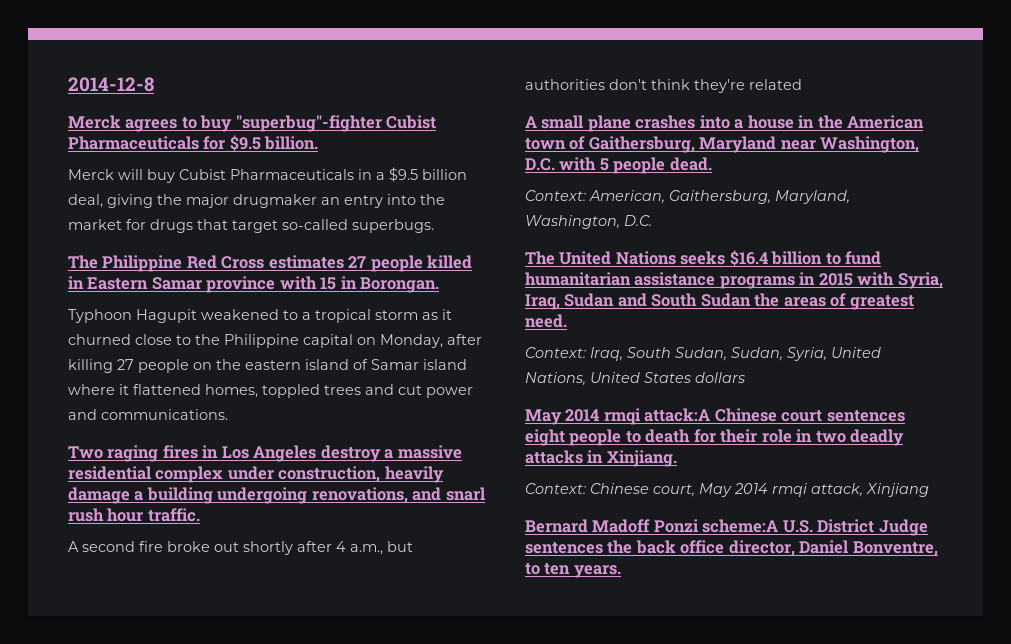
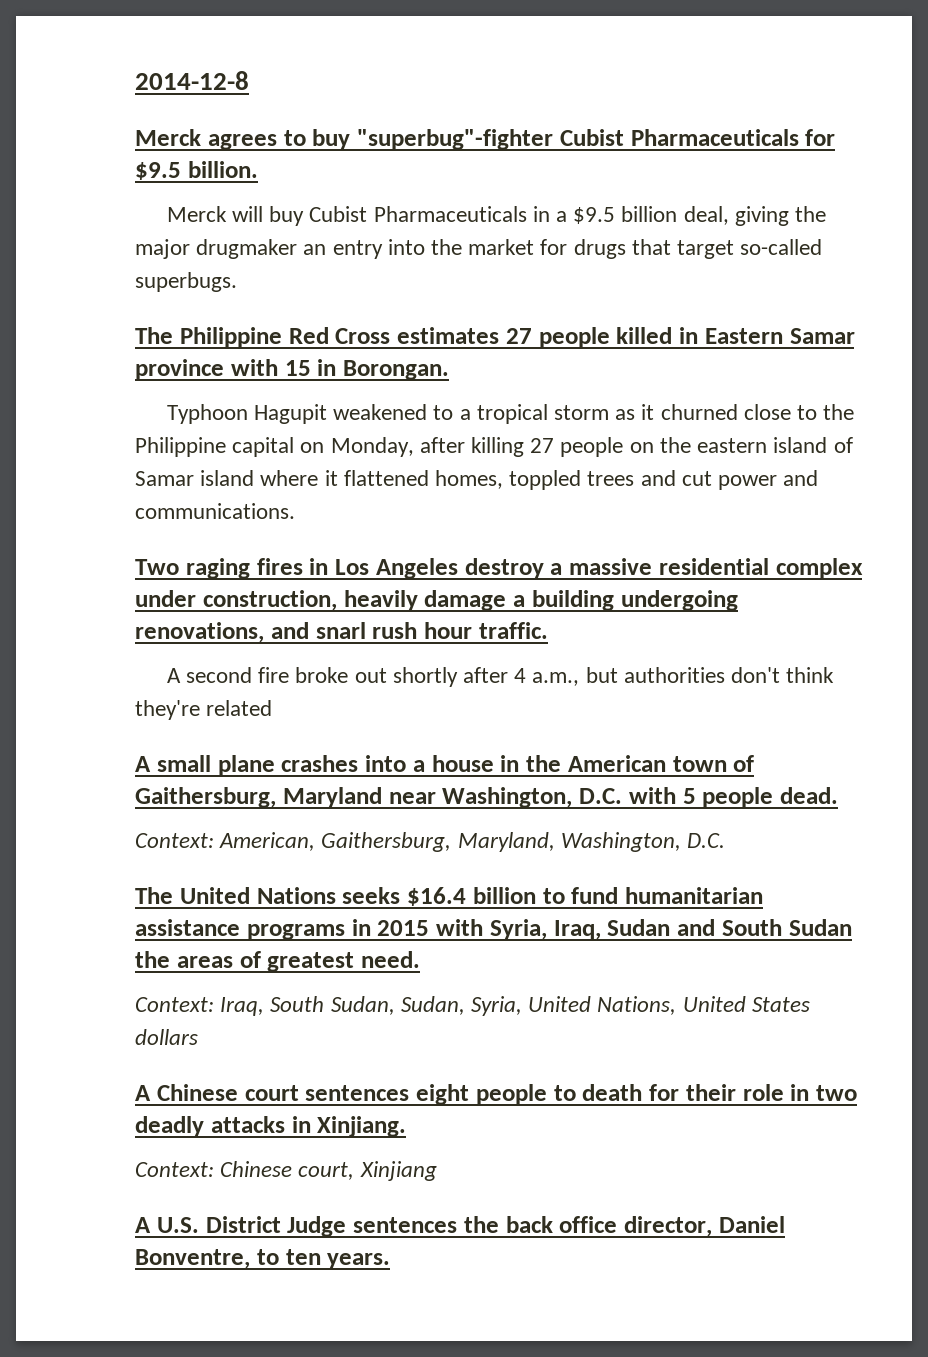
- May 2014 rmqi attack:A Chinese court sentences eight people to death for their role in two deadly attacks in Xinjiang.
+ A Chinese court sentences eight people to death for their role in two deadly attacks in Xinjiang.
- Context: Chinese court, May 2014 rmqi attack, Xinjiang
- Bernard Madoff Ponzi scheme:A U.S. District Judge sentences the back office director, Daniel Bonventre, to ten years.
+ Context: Chinese court, Xinjiang
+ A U.S. District Judge sentences the back office director, Daniel Bonventre, to ten years.

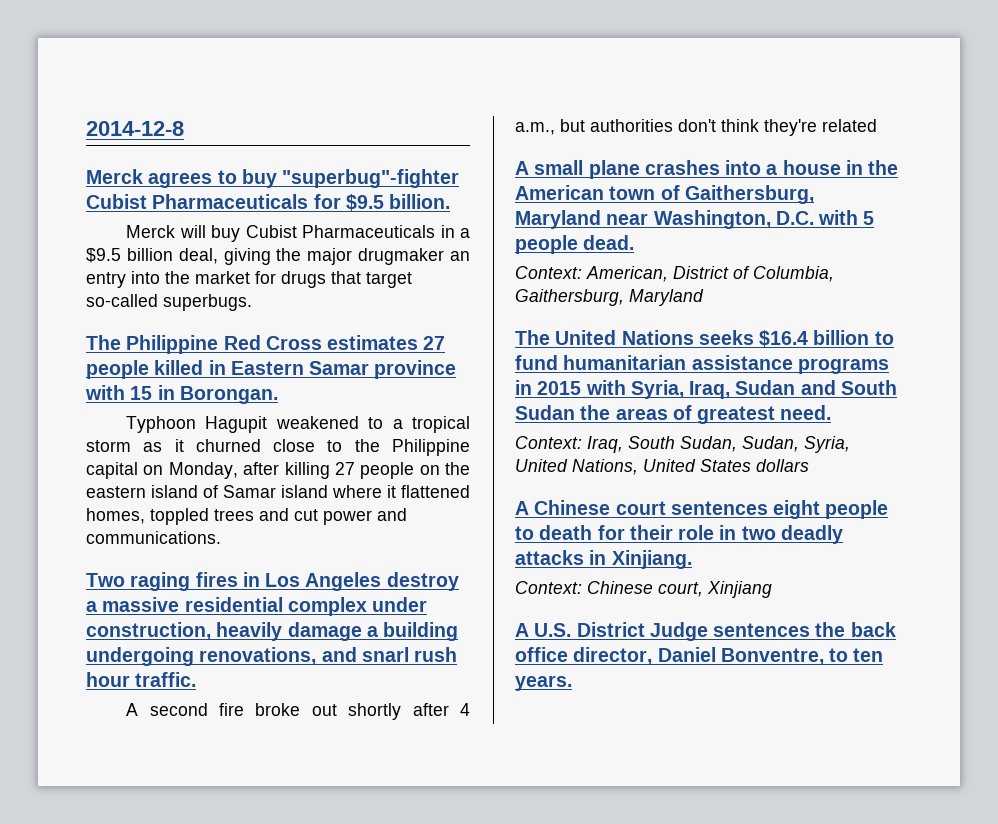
- Context: American, Gaithersburg, Maryland, Washington, D.C.
+ Context: American, District of Columbia, Gaithersburg, Maryland

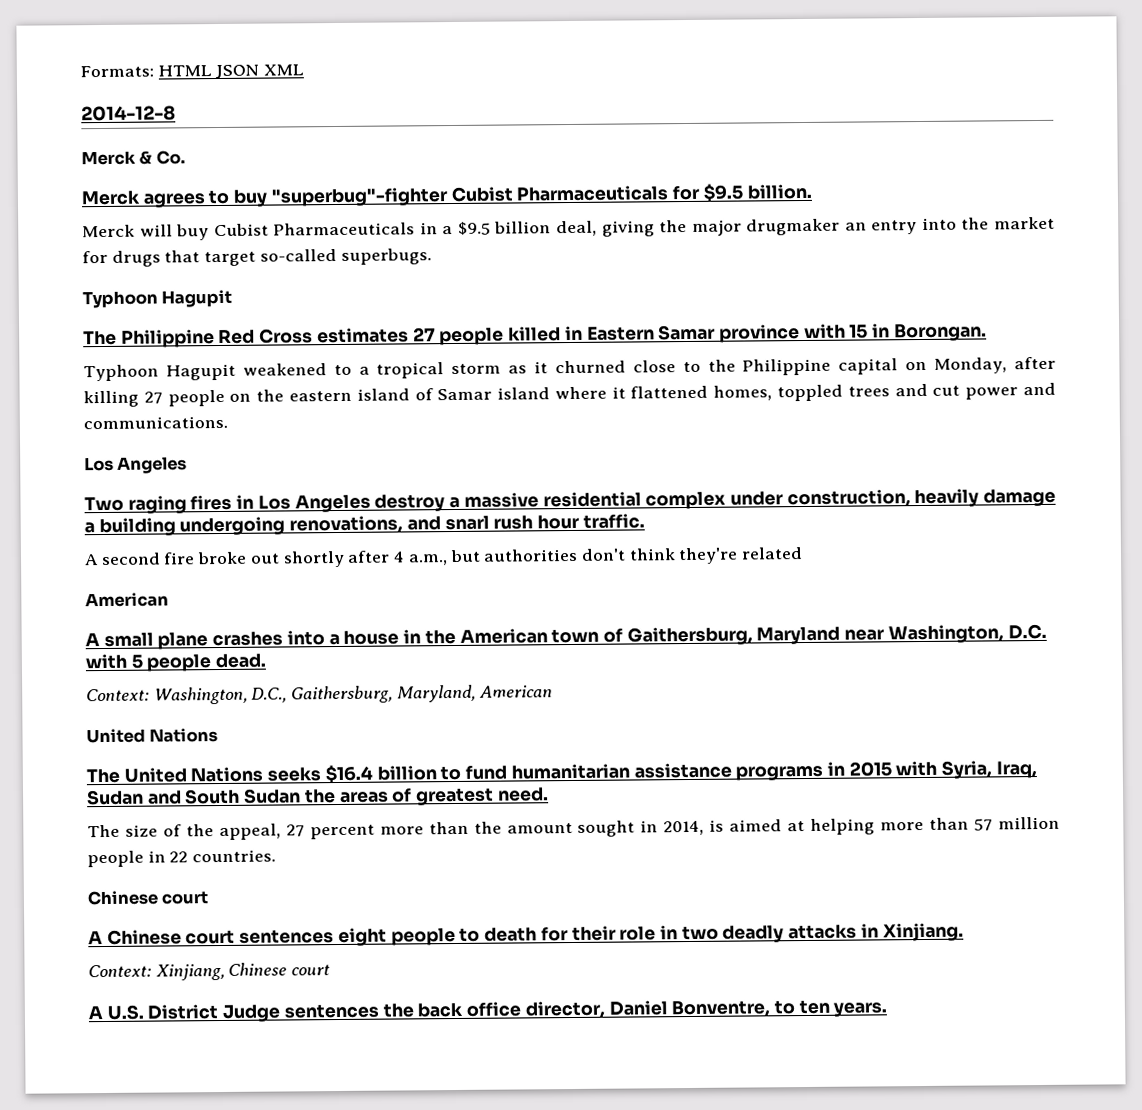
+ Formats: HTML JSON XML
  2014-12-8
+ Merck & Co.
  Merck will buy Cubist Pharmaceuticals in a $9.5 billion deal, giving the major drugmaker an entry into the market for drugs that target so-called superbugs.
+ Typhoon Hagupit
  Typhoon Hagupit weakened to a tropical storm as it churned close to the Philippine capital on Monday, after killing 27 people on the eastern island of Samar island where it flattened homes, toppled trees and cut power and communications.
+ Los Angeles
  A second fire broke out shortly after 4 a.m., but authorities don't think they're related
+ American
- Context: American, District of Columbia, Gaithersburg, Maryland
+ Context: Washington, D.C., Gaithersburg, Maryland, American
+ United Nations
- Context: Iraq, South Sudan, Sudan, Syria, United Nations, United States dollars
+ The size of the appeal, 27 percent more than the amount sought in 2014, is aimed at helping more than 57 million people in 22 countries.
+ Chinese court
- Context: Chinese court, Xinjiang
+ Context: Xinjiang, Chinese court

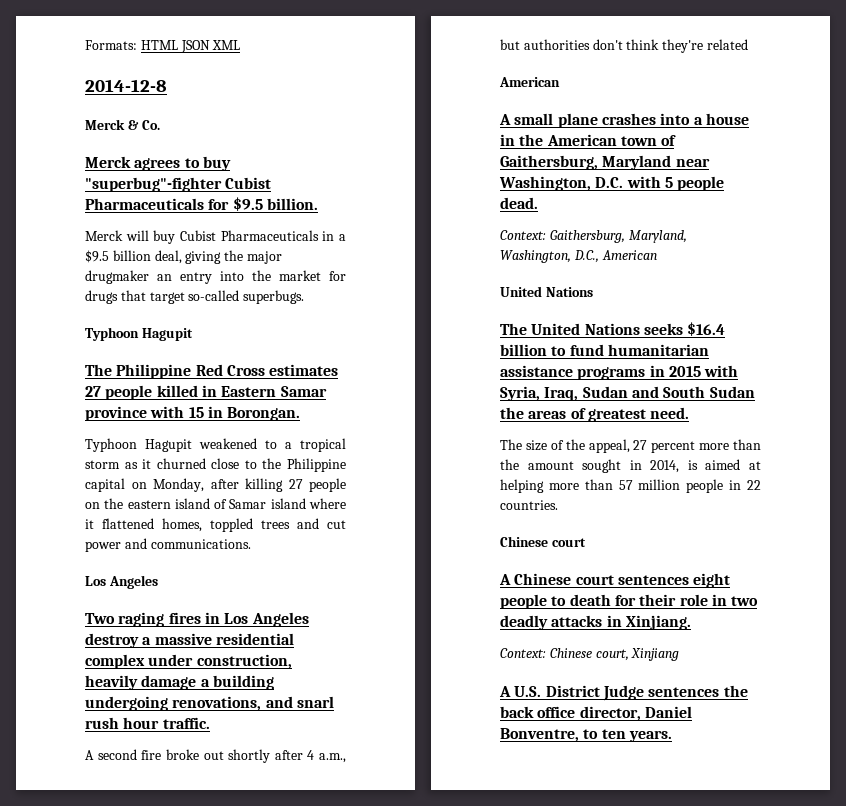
- Context: Washington, D.C., Gaithersburg, Maryland, American
+ Context: Gaithersburg, Maryland, Washington, D.C., American
- Context: Xinjiang, Chinese court
+ Context: Chinese court, Xinjiang

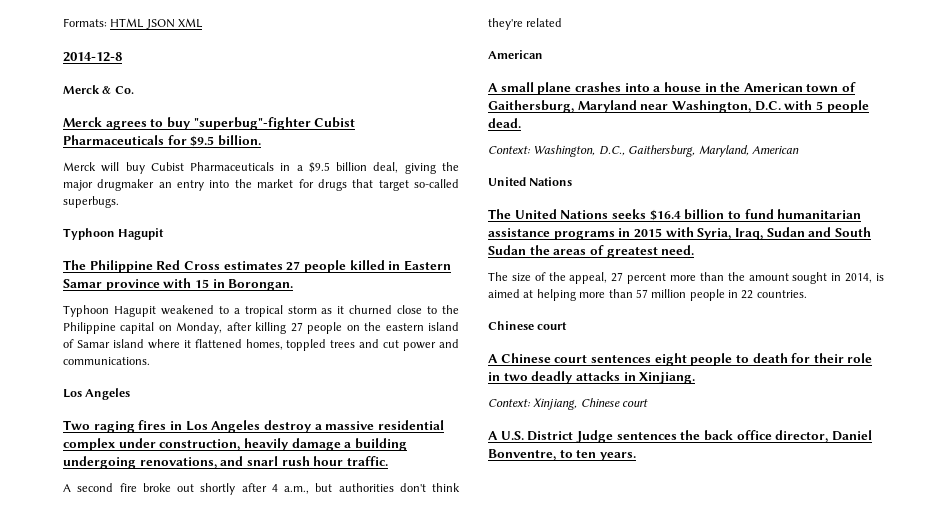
- Context: Gaithersburg, Maryland, Washington, D.C., American
+ Context: Washington, D.C., Gaithersburg, Maryland, American
- Context: Chinese court, Xinjiang
+ Context: Xinjiang, Chinese court

